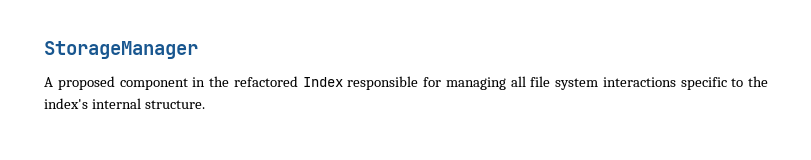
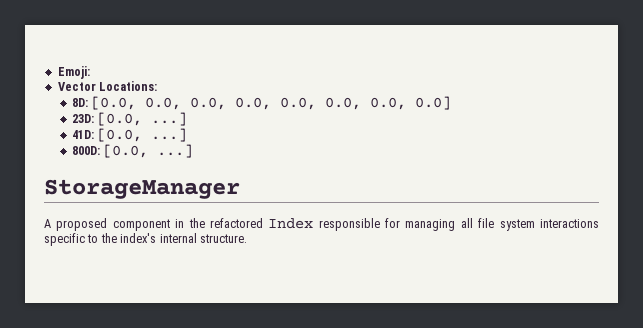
+ Emoji:
+ Vector Locations:
+ 8D: [0.0, 0.0, 0.0, 0.0, 0.0, 0.0, 0.0, 0.0]
+ 23D: [0.0, ...]
+ 41D: [0.0, ...]
+ 800D: [0.0, ...]

